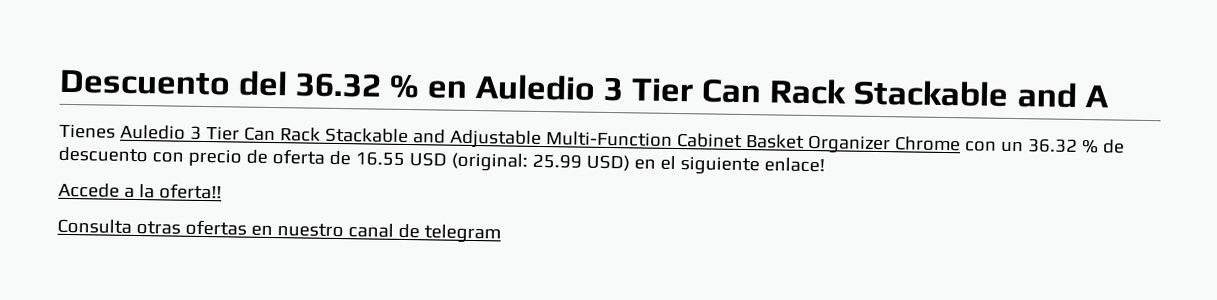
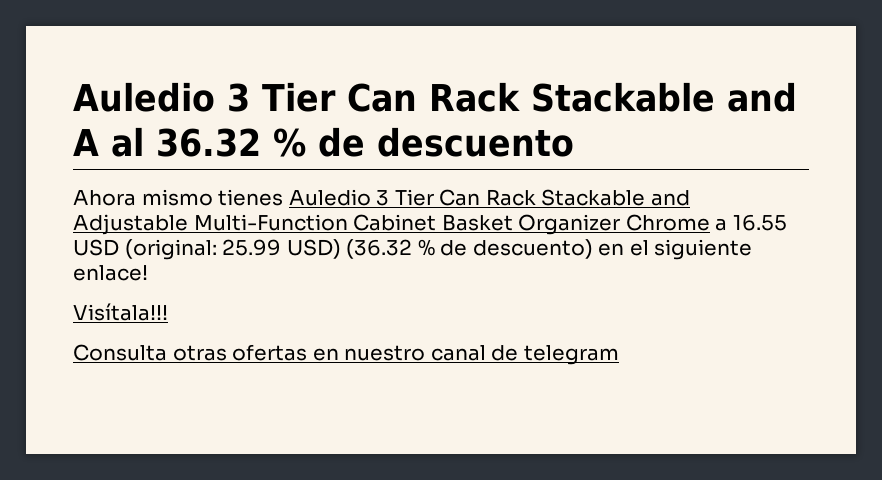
- Descuento del 36.32 % en Auledio 3 Tier Can Rack Stackable and A
- Tienes Auledio 3 Tier Can Rack Stackable and Adjustable Multi-Function Cabinet Basket Organizer Chrome con un 36.32 % de descuento con precio de oferta de 16.55 USD (original: 25.99 USD) en el siguiente enlace!
+ Auledio 3 Tier Can Rack Stackable and A al 36.32 % de descuento
+ Ahora mismo tienes Auledio 3 Tier Can Rack Stackable and Adjustable Multi-Function Cabinet Basket Organizer Chrome a 16.55 USD (original: 25.99 USD) (36.32 % de descuento) en el siguiente enlace!
- Accede a la oferta!!
+ Visítala!!!

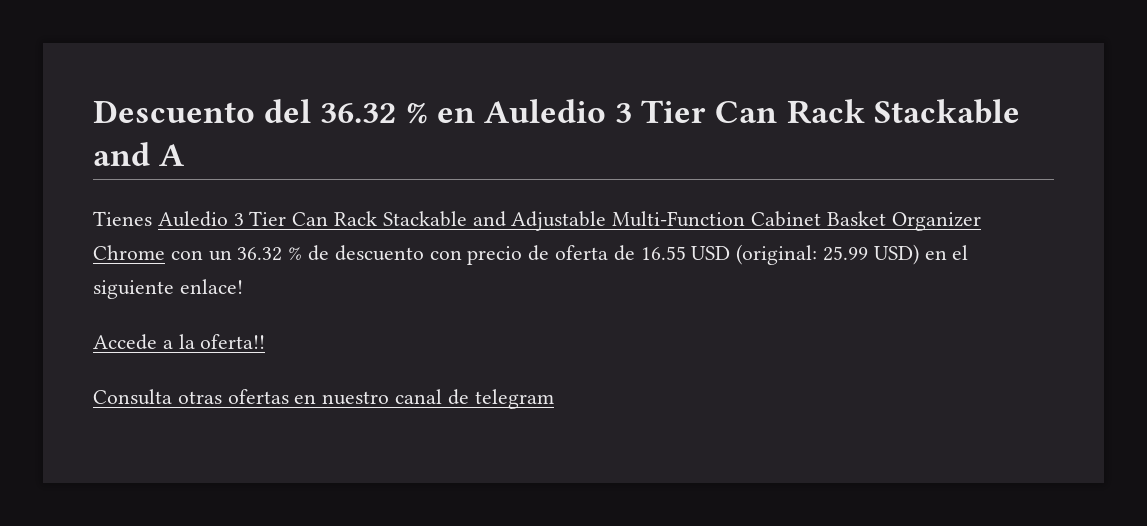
- Auledio 3 Tier Can Rack Stackable and A al 36.32 % de descuento
- Ahora mismo tienes Auledio 3 Tier Can Rack Stackable and Adjustable Multi-Function Cabinet Basket Organizer Chrome a 16.55 USD (original: 25.99 USD) (36.32 % de descuento) en el siguiente enlace!
+ Descuento del 36.32 % en Auledio 3 Tier Can Rack Stackable and A
+ Tienes Auledio 3 Tier Can Rack Stackable and Adjustable Multi-Function Cabinet Basket Organizer Chrome con un 36.32 % de descuento con precio de oferta de 16.55 USD (original: 25.99 USD) en el siguiente enlace!
- Visítala!!!
+ Accede a la oferta!!

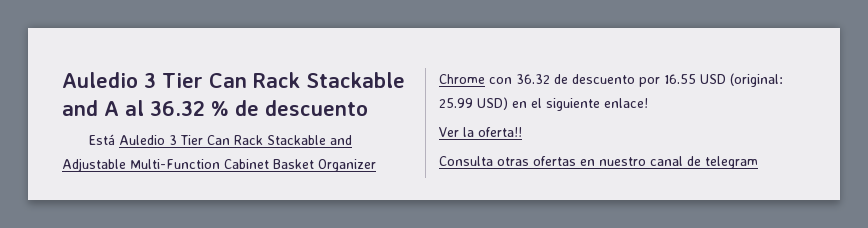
- Descuento del 36.32 % en Auledio 3 Tier Can Rack Stackable and A
- Tienes Auledio 3 Tier Can Rack Stackable and Adjustable Multi-Function Cabinet Basket Organizer Chrome con un 36.32 % de descuento con precio de oferta de 16.55 USD (original: 25.99 USD) en el siguiente enlace!
+ Auledio 3 Tier Can Rack Stackable and A al 36.32 % de descuento
+ Está Auledio 3 Tier Can Rack Stackable and Adjustable Multi-Function Cabinet Basket Organizer Chrome con 36.32 de descuento por 16.55 USD (original: 25.99 USD) en el siguiente enlace!
- Accede a la oferta!!
+ Ver la oferta!!

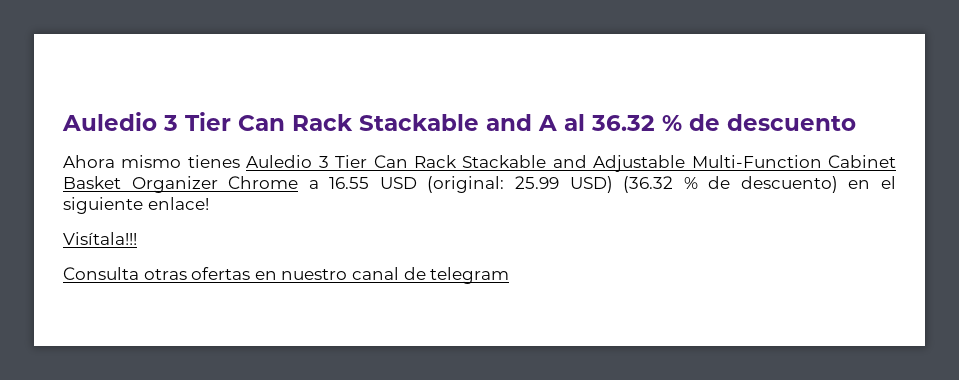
- Está Auledio 3 Tier Can Rack Stackable and Adjustable Multi-Function Cabinet Basket Organizer Chrome con 36.32 de descuento por 16.55 USD (original: 25.99 USD) en el siguiente enlace!
+ Ahora mismo tienes Auledio 3 Tier Can Rack Stackable and Adjustable Multi-Function Cabinet Basket Organizer Chrome a 16.55 USD (original: 25.99 USD) (36.32 % de descuento) en el siguiente enlace!
- Ver la oferta!!
+ Visítala!!!

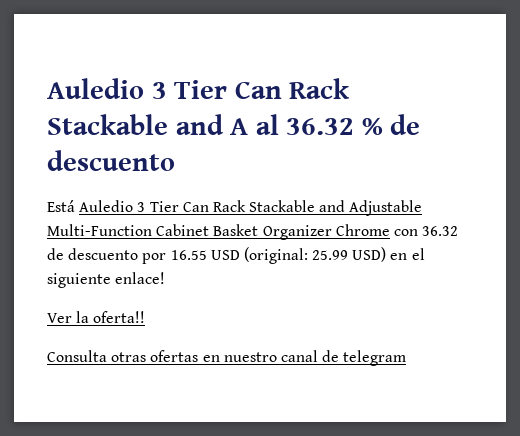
- Ahora mismo tienes Auledio 3 Tier Can Rack Stackable and Adjustable Multi-Function Cabinet Basket Organizer Chrome a 16.55 USD (original: 25.99 USD) (36.32 % de descuento) en el siguiente enlace!
+ Está Auledio 3 Tier Can Rack Stackable and Adjustable Multi-Function Cabinet Basket Organizer Chrome con 36.32 de descuento por 16.55 USD (original: 25.99 USD) en el siguiente enlace!
- Visítala!!!
+ Ver la oferta!!

